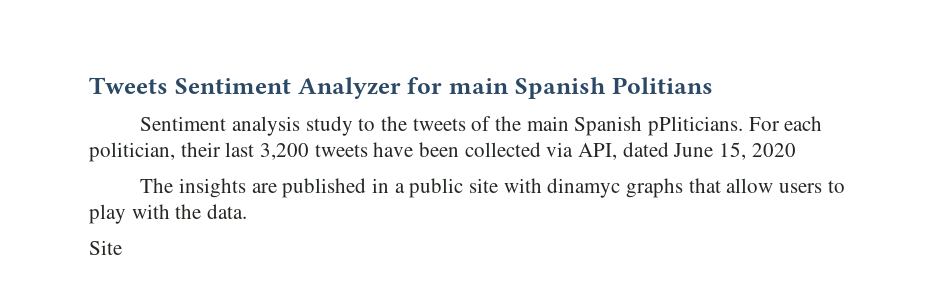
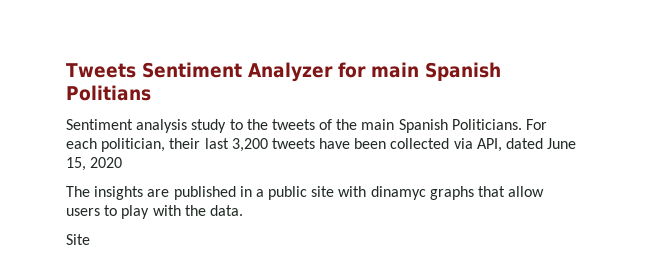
- Sentiment analysis study to the tweets of the main Spanish pPliticians.
+ Sentiment analysis study to the tweets of the main Spanish Politicians.

